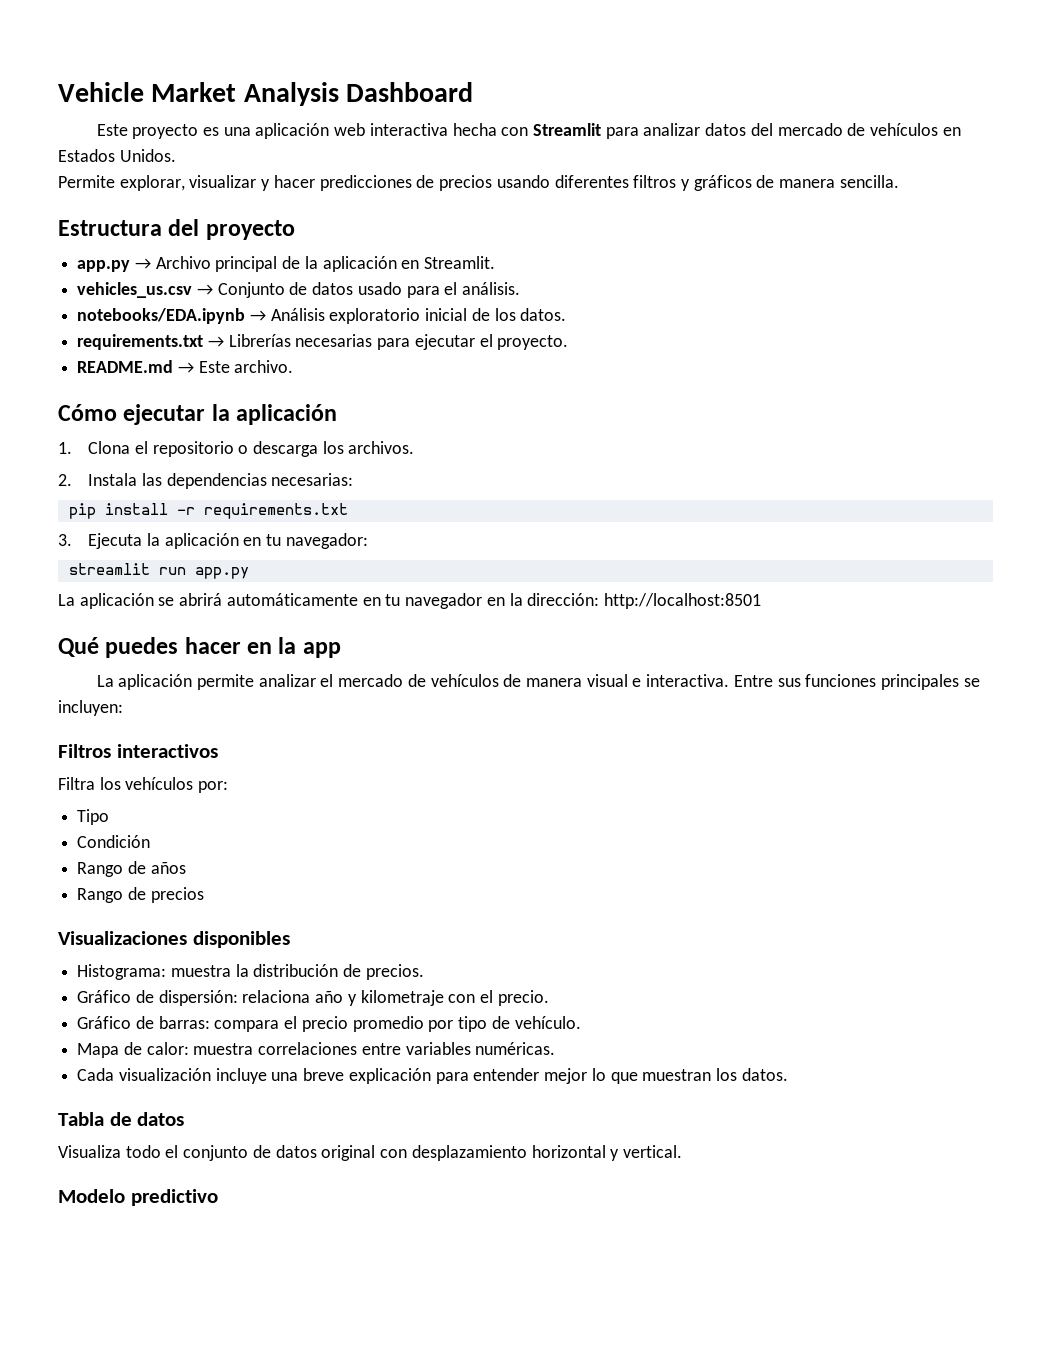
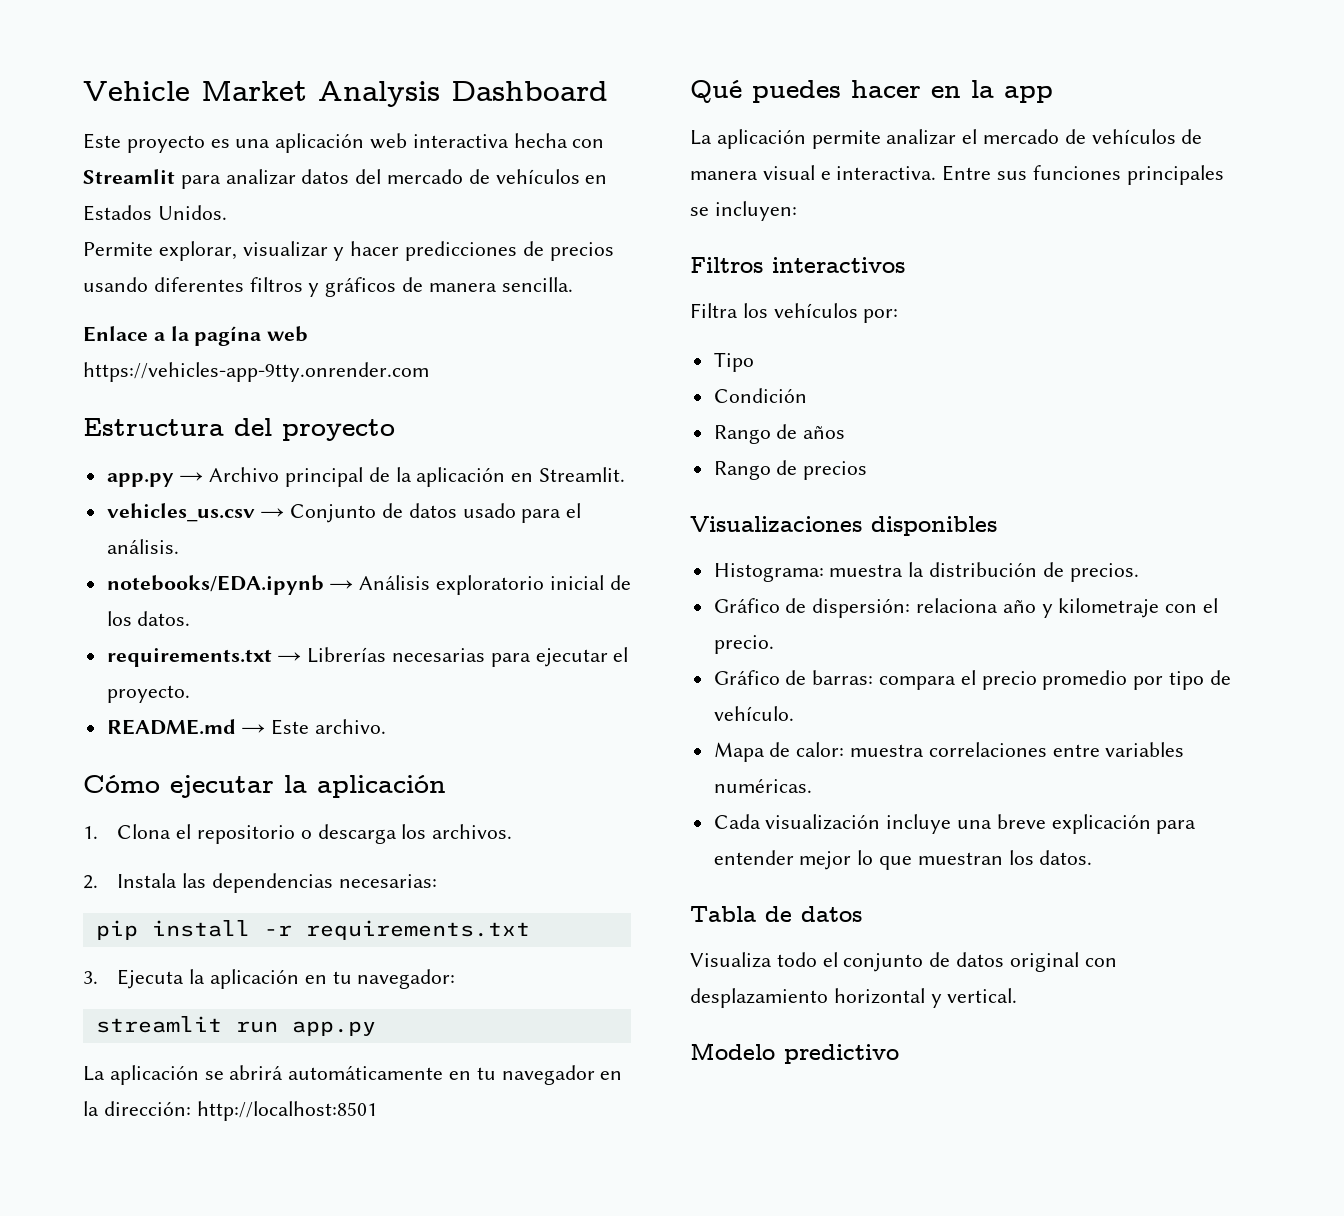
+ Enlace a la pagína web https://vehicles-app-9tty.onrender.com

